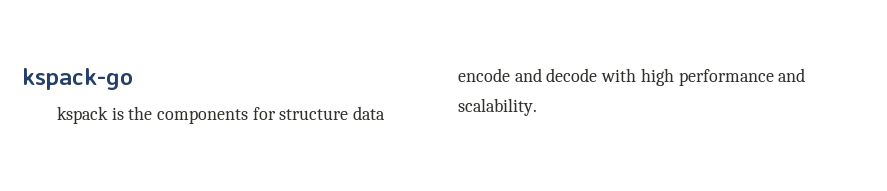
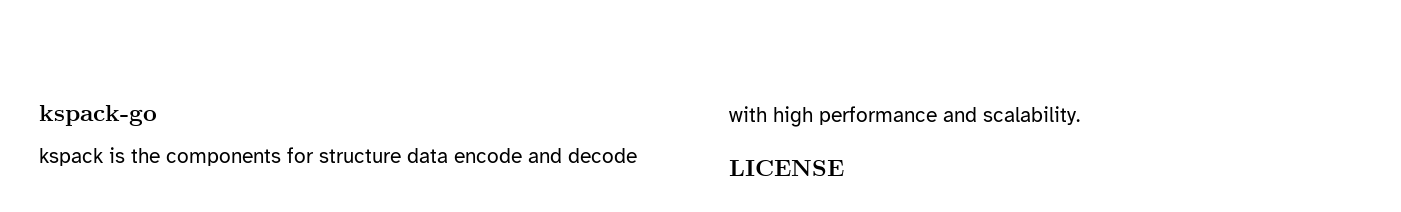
+ LICENSE

